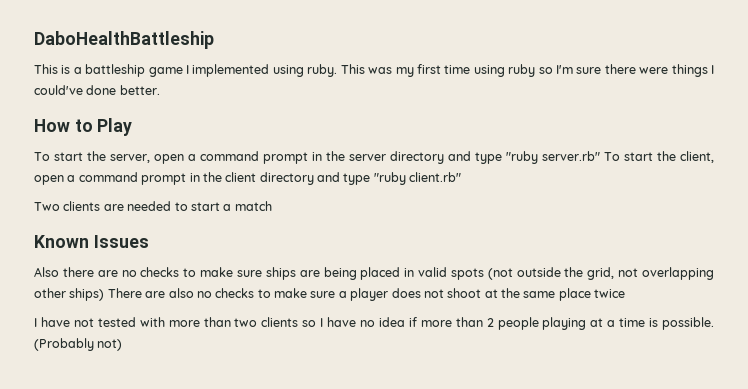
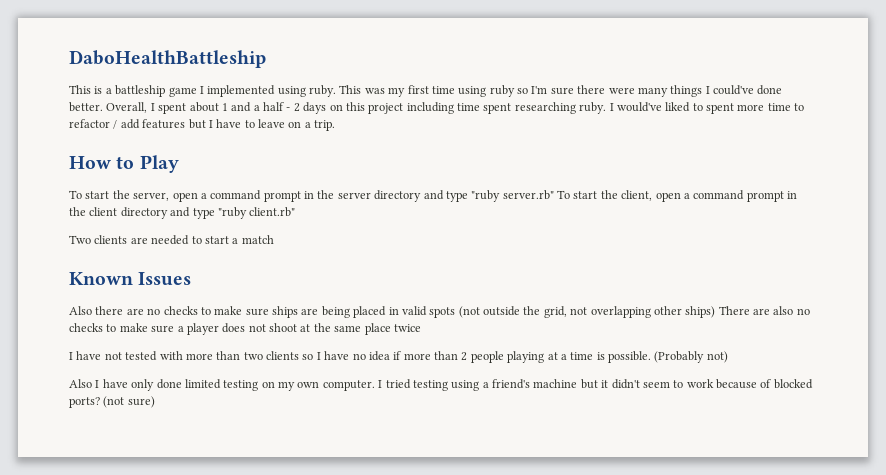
- This was my first time using ruby so I'm sure there were things I could've done better.
+ This was my first time using ruby so I'm sure there were many things I could've done better. Overall, I spent about 1 and a half - 2 days on this project including time spent researching ruby. I would've liked to spent more time to refactor / add features but I have to leave on a trip.
+ Also I have only done limited testing on my own computer. I tried testing using a friend's machine but it didn't seem to work because of blocked ports? (not sure)

